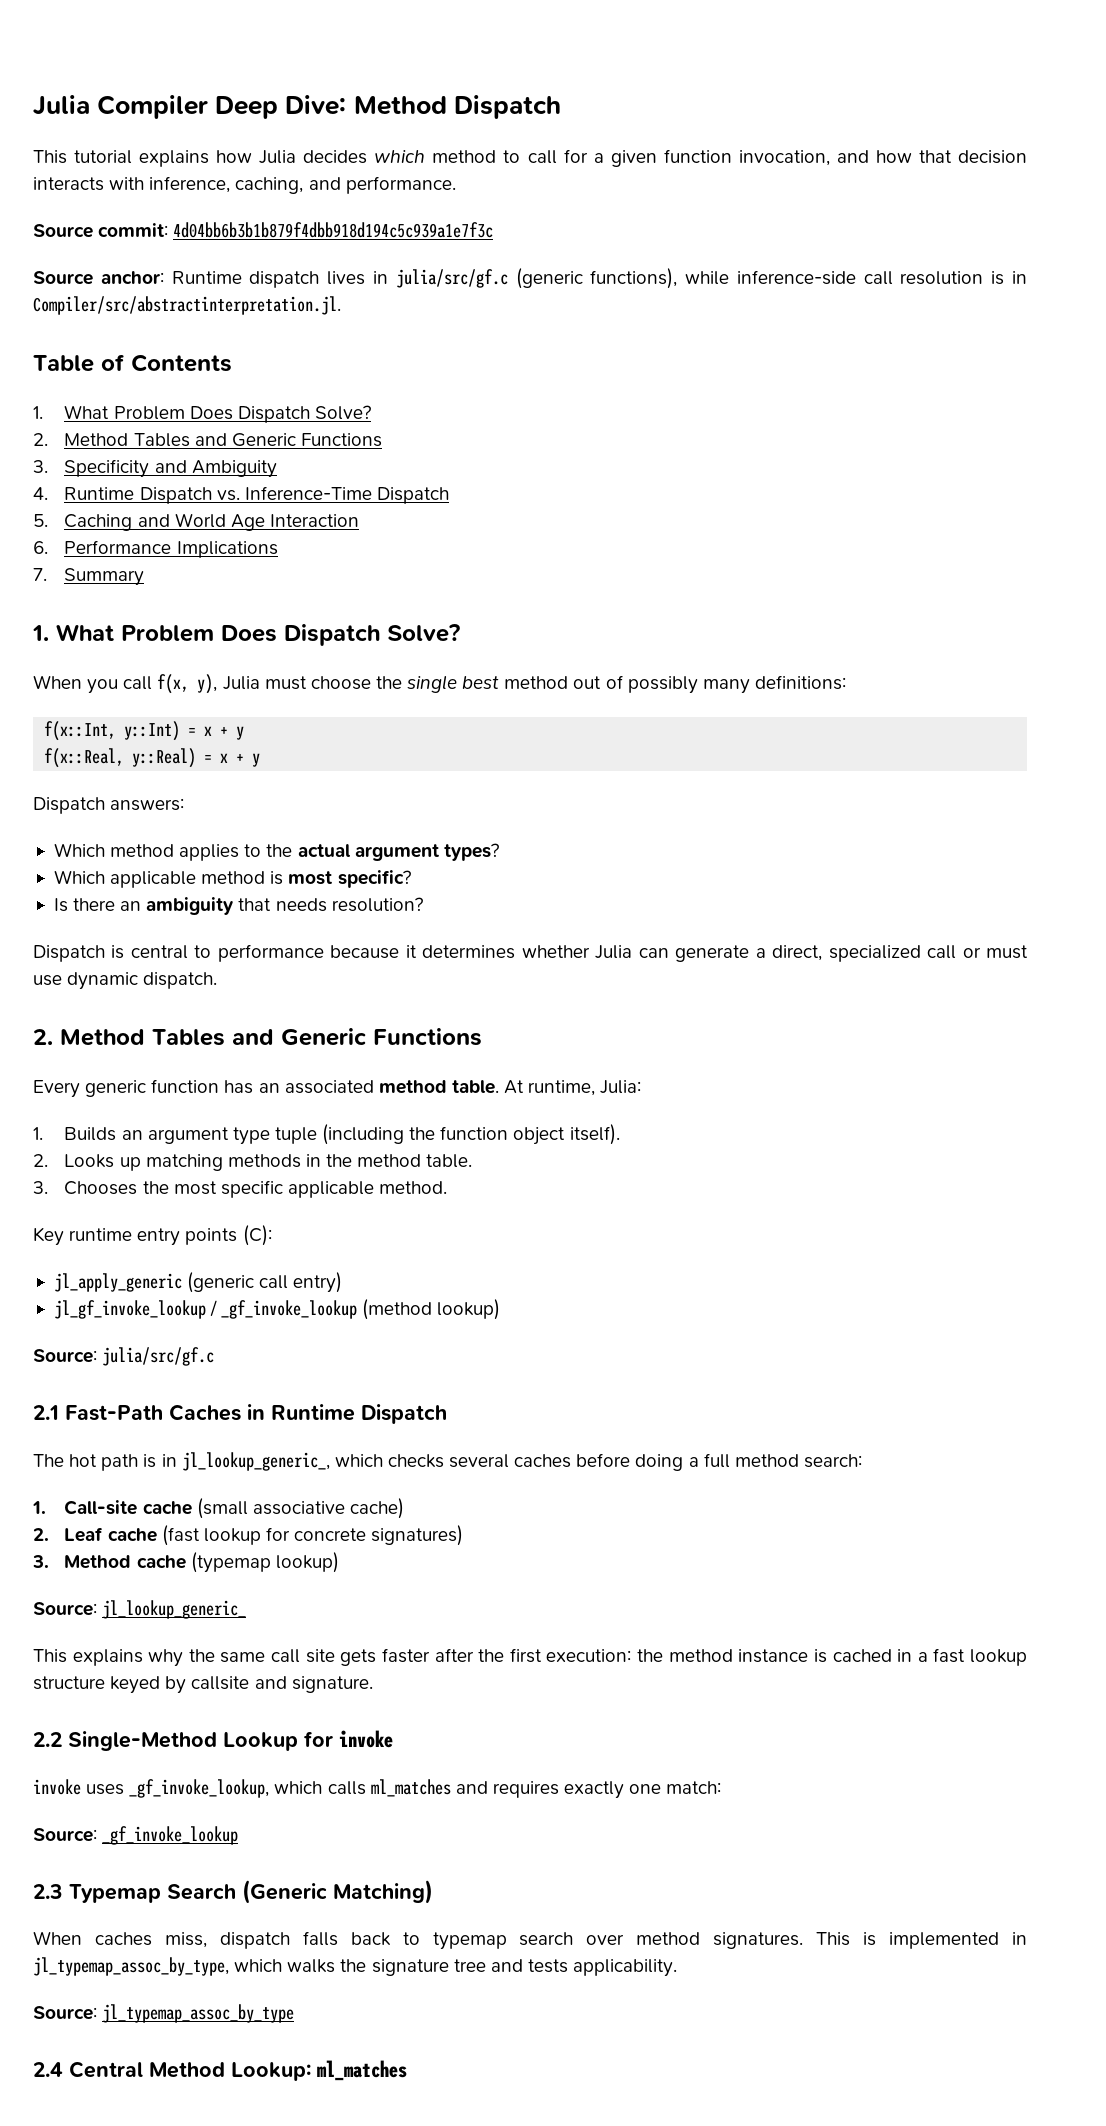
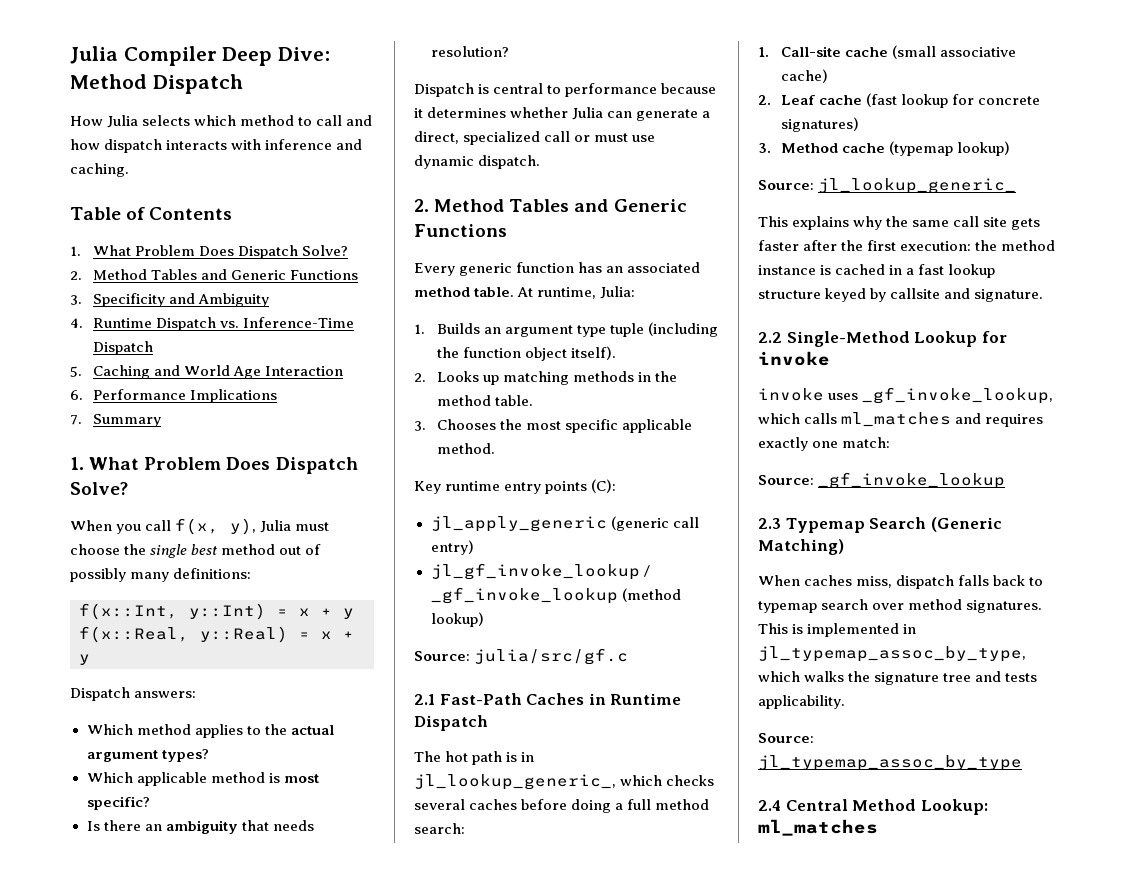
- This tutorial explains how Julia decides which method to call for a given function invocation, and how that decision interacts with inference, caching, and performance.
- Source commit: 4d04bb6b3b1b879f4dbb918d194c5c939a1e7f3c
- Source anchor: Runtime dispatch lives in julia/src/gf.c (generic functions), while inference-side call resolution is in Compiler/src/abstractinterpretation.jl.
+ How Julia selects which method to call and how dispatch interacts with inference and caching.

